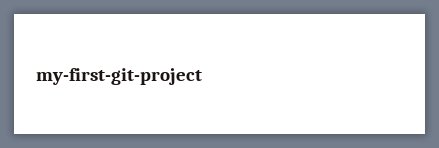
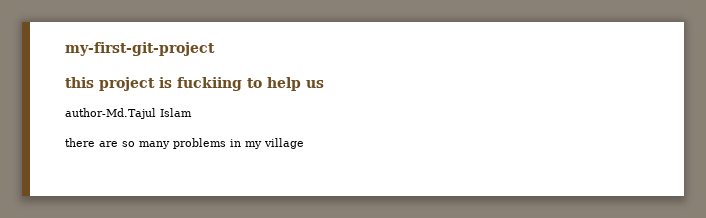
+ this project is fuckiing to help us
+ author-Md.Tajul Islam
+ there are so many problems in my village

